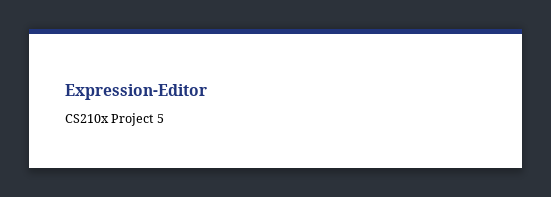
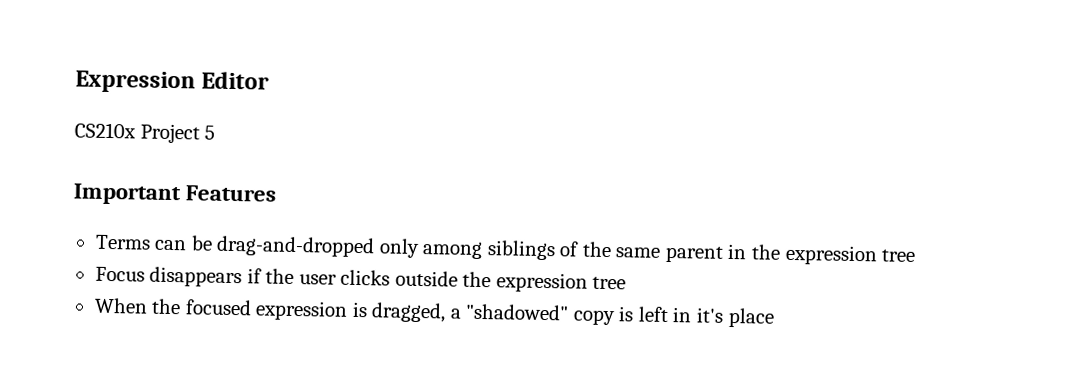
- Expression-Editor
+ Expression Editor
+ Important Features
+ Terms can be drag-and-dropped only among siblings of the same parent in the expression tree
+ Focus disappears if the user clicks outside the expression tree
+ When the focused expression is dragged, a "shadowed" copy is left in it's place

